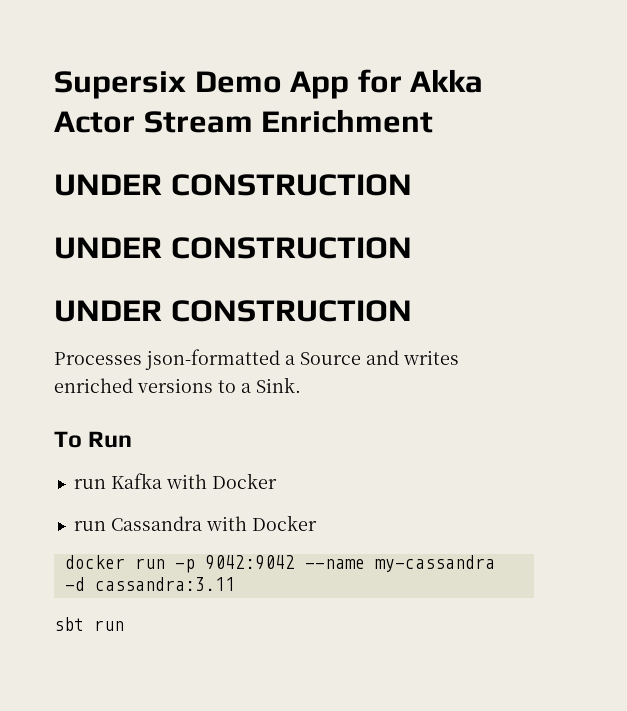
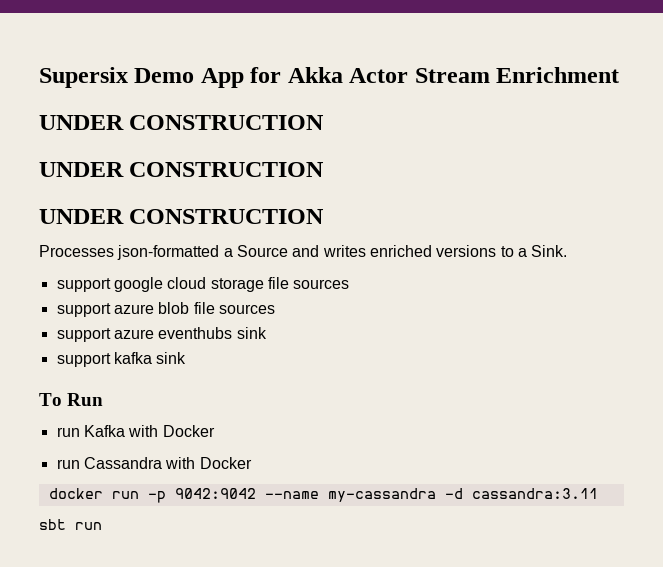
+ support google cloud storage file sources
+ support azure blob file sources
+ support azure eventhubs sink
+ support kafka sink

